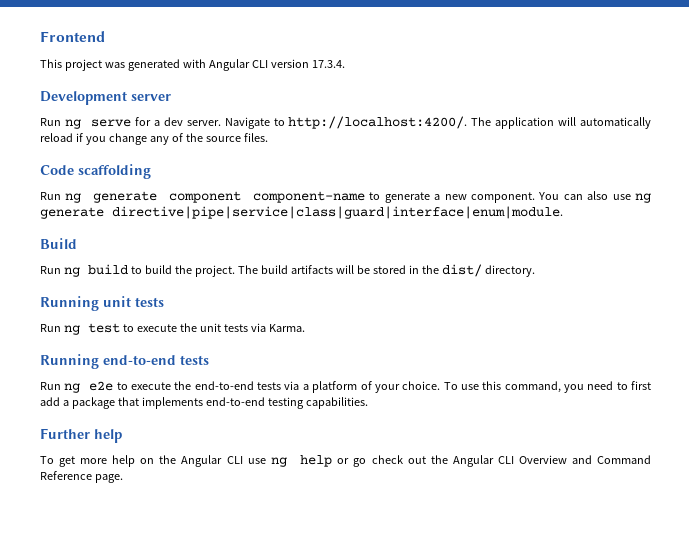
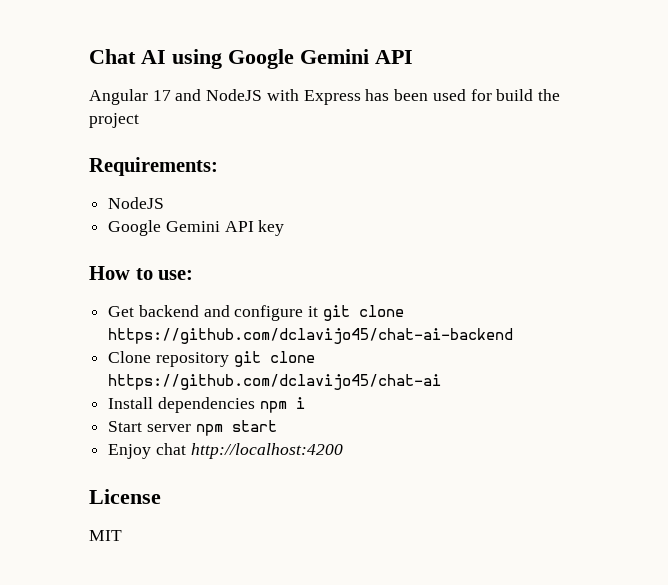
- Frontend
- This project was generated with Angular CLI version 17.3.4.
- Development server
- Run ng serve for a dev server. Navigate to http://localhost:4200/. The application will automatically reload if you change any of the source files.
- Code scaffolding
- Run ng generate component component-name to generate a new component. You can also use ng generate directive|pipe|service|class|guard|interface|enum|module.
- Build
- Run ng build to build the project. The build artifacts will be stored in the dist/ directory.
- Running unit tests
- Run ng test to execute the unit tests via Karma.
- Running end-to-end tests
- Run ng e2e to execute the end-to-end tests via a platform of your choice. To use this command, you need to first add a package that implements end-to-end testing capabilities.
- Further help
- To get more help on the Angular CLI use ng help or go check out the Angular CLI Overview and Command Reference page.
+ Chat AI using Google Gemini API
+ Angular 17 and NodeJS with Express has been used for build the project
+ Requirements:
+ NodeJS
+ Google Gemini API key
+ How to use:
+ Get backend and configure it git clone https://github.com/dclavijo45/chat-ai-backend
+ Clone repository git clone https://github.com/dclavijo45/chat-ai
+ Install dependencies npm i
+ Start server npm start
+ Enjoy chat http://localhost:4200
+ License
+ MIT

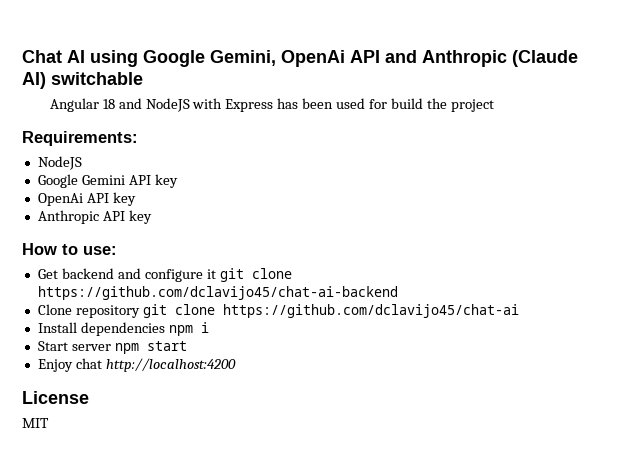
- Chat AI using Google Gemini API
+ Chat AI using Google Gemini, OpenAi API and Anthropic (Claude AI) switchable
- Angular 17 and NodeJS with Express has been used for build the project
+ Angular 18 and NodeJS with Express has been used for build the project
+ OpenAi API key
+ Anthropic API key

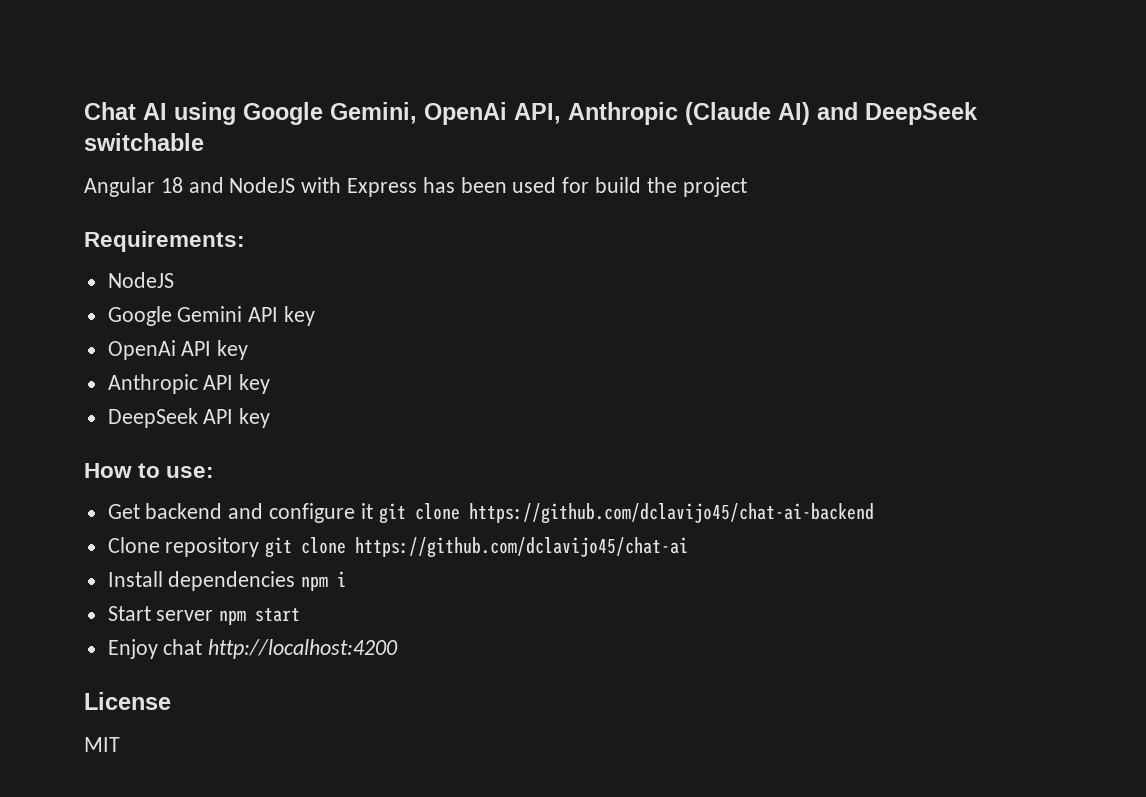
- Chat AI using Google Gemini, OpenAi API and Anthropic (Claude AI) switchable
+ Chat AI using Google Gemini, OpenAi API, Anthropic (Claude AI) and DeepSeek switchable
+ DeepSeek API key

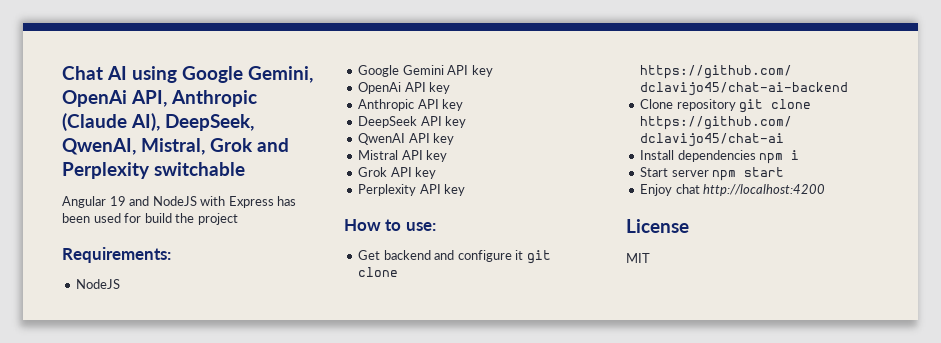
- Chat AI using Google Gemini, OpenAi API, Anthropic (Claude AI) and DeepSeek switchable
+ Chat AI using Google Gemini, OpenAi API, Anthropic (Claude AI), DeepSeek, QwenAI, Mistral, Grok and Perplexity switchable
- Angular 18 and NodeJS with Express has been used for build the project
+ Angular 19 and NodeJS with Express has been used for build the project
+ QwenAI API key
+ Mistral API key
+ Grok API key
+ Perplexity API key

